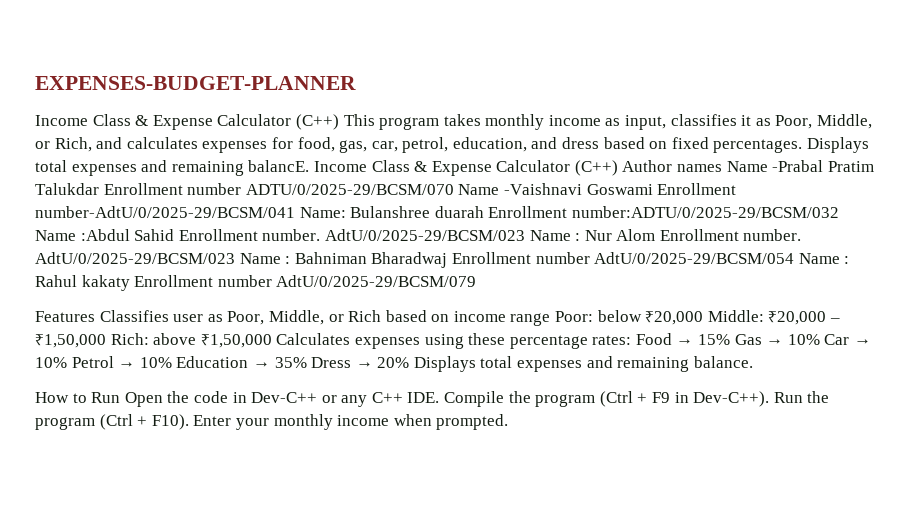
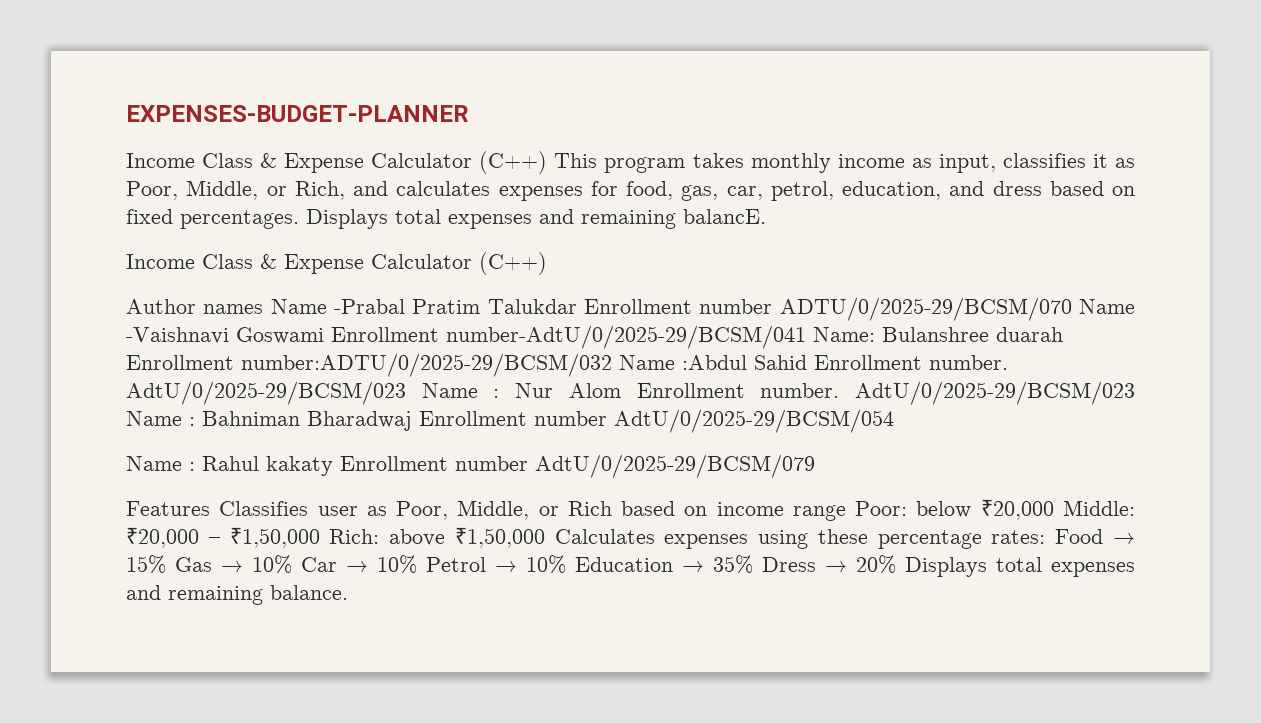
- Displays total expenses and remaining balancE. Income Class & Expense Calculator (C++) Author names Name -Prabal Pratim Talukdar Enrollment number ADTU/0/2025-29/BCSM/070 Name -Vaishnavi Goswami Enrollment number-AdtU/0/2025-29/BCSM/041 Name: Bulanshree duarah Enrollment number:ADTU/0/2025-29/BCSM/032 Name :Abdul Sahid Enrollment number.
+ Displays total expenses and remaining balancE.
+ Income Class & Expense Calculator (C++)
+ Author names Name -Prabal Pratim Talukdar Enrollment number ADTU/0/2025-29/BCSM/070 Name -Vaishnavi Goswami Enrollment number-AdtU/0/2025-29/BCSM/041 Name: Bulanshree duarah Enrollment number:ADTU/0/2025-29/BCSM/032 Name :Abdul Sahid Enrollment number.
- AdtU/0/2025-29/BCSM/023 Name : Bahniman Bharadwaj Enrollment number AdtU/0/2025-29/BCSM/054 Name : Rahul kakaty Enrollment number AdtU/0/2025-29/BCSM/079
+ AdtU/0/2025-29/BCSM/023 Name : Bahniman Bharadwaj Enrollment number AdtU/0/2025-29/BCSM/054
+ Name : Rahul kakaty Enrollment number AdtU/0/2025-29/BCSM/079
- How to Run Open the code in Dev-C++ or any C++ IDE. Compile the program (Ctrl + F9 in Dev-C++). Run the program (Ctrl + F10). Enter your monthly income when prompted.

